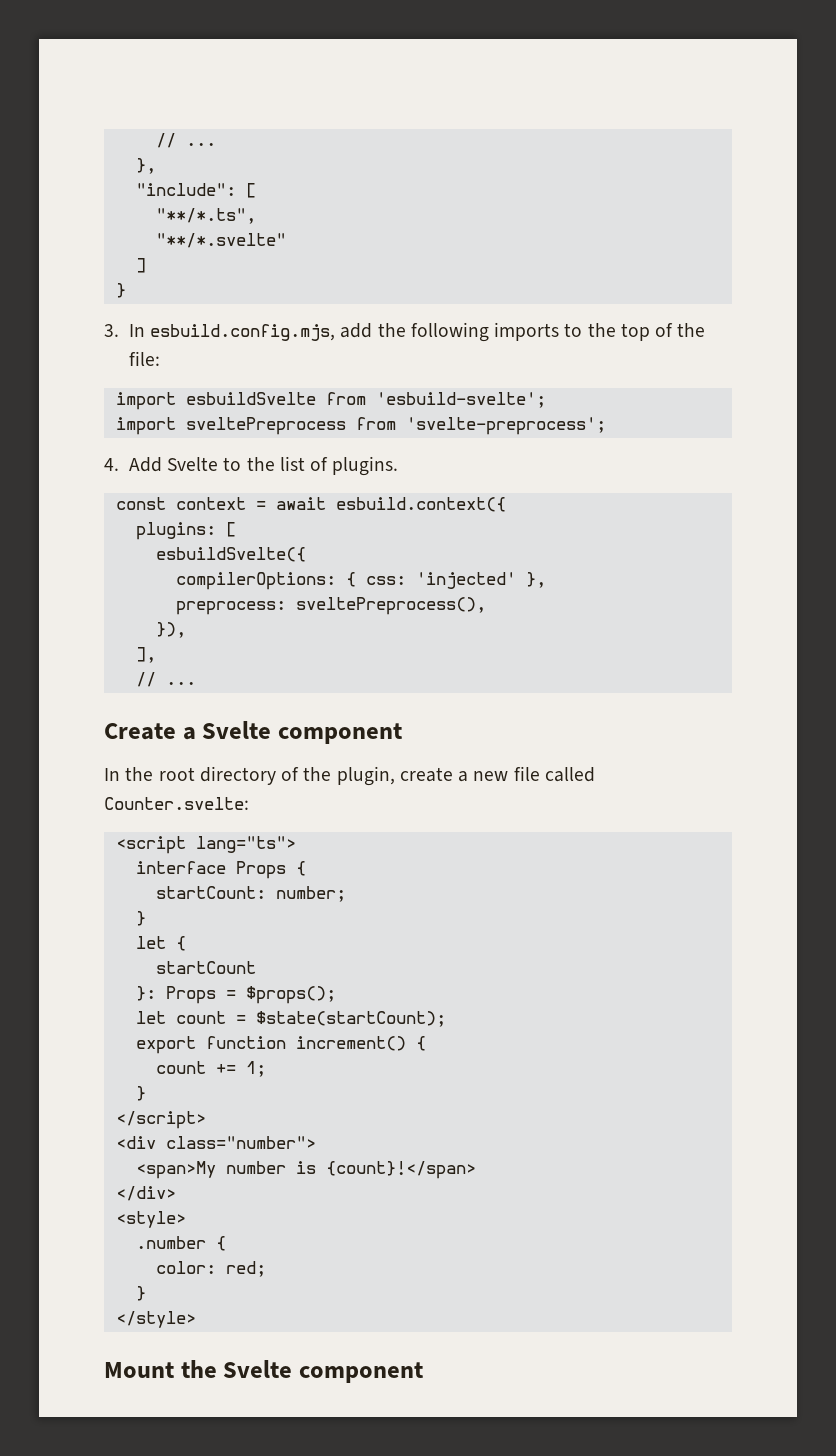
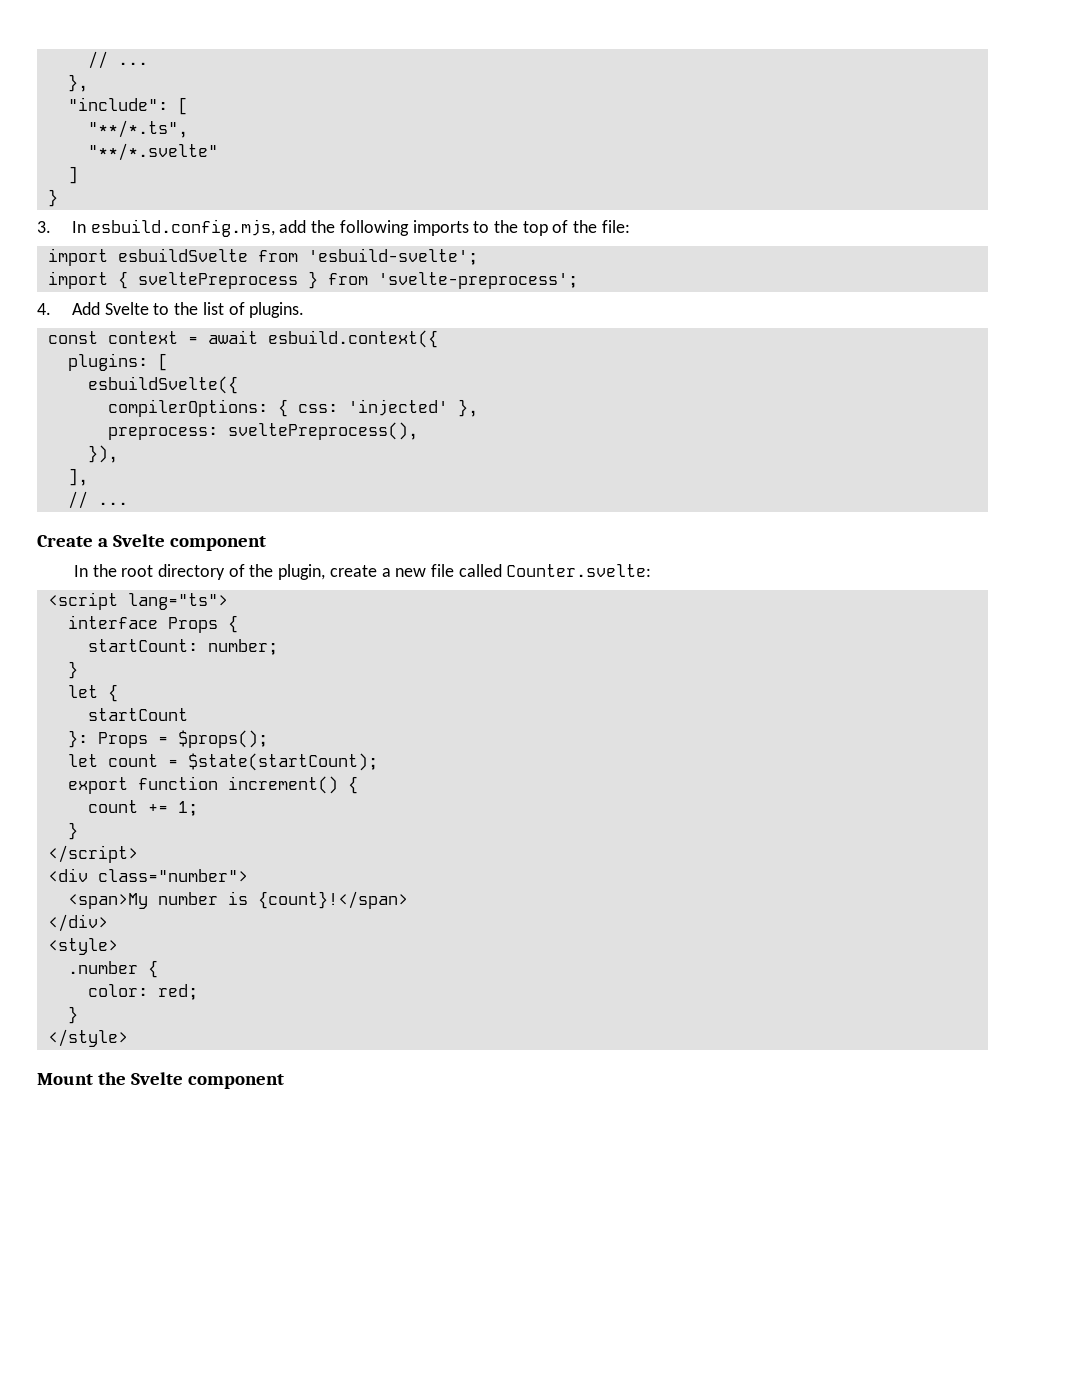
- import sveltePreprocess from 'svelte-preprocess';
+ import { sveltePreprocess } from 'svelte-preprocess';

